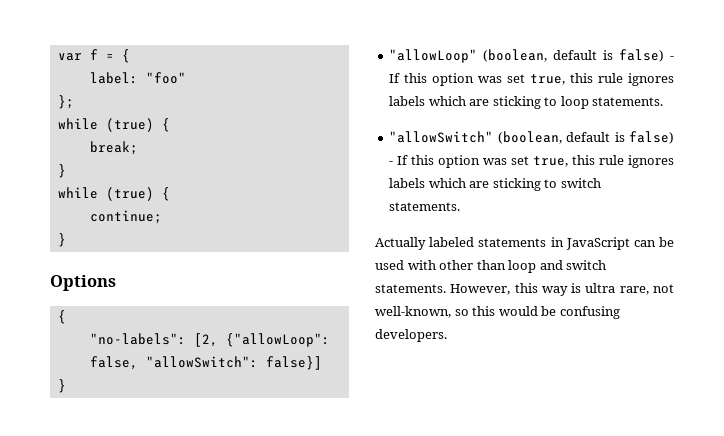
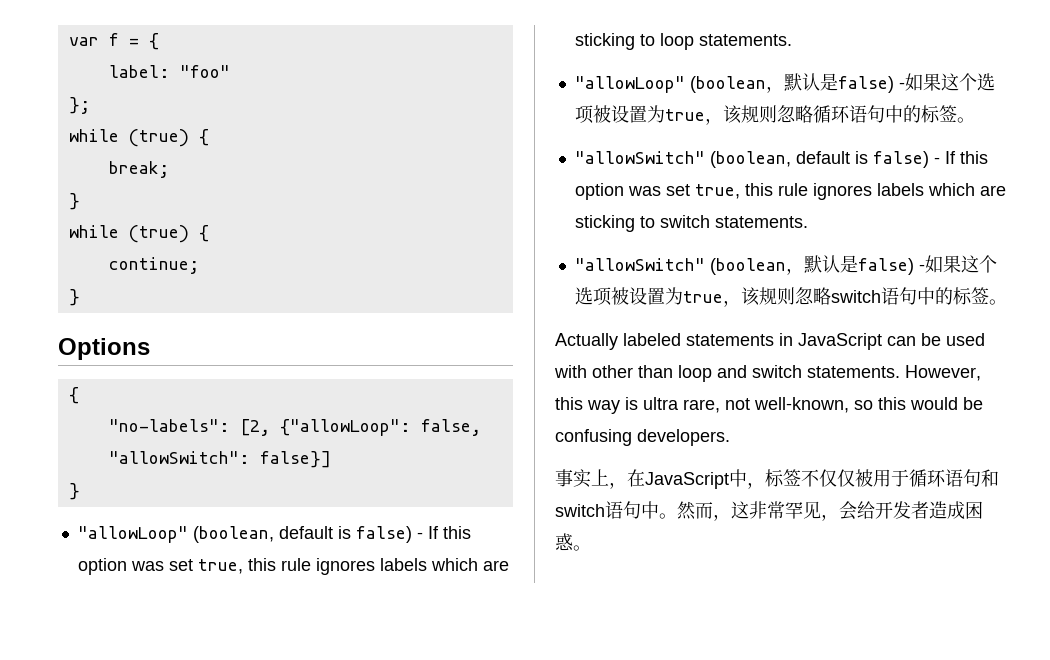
+ "allowLoop" (boolean，默认是false) -如果这个选项被设置为true，该规则忽略循环语句中的标签。
+ "allowSwitch" (boolean，默认是false) -如果这个选项被设置为true，该规则忽略switch语句中的标签。
+ 事实上，在JavaScript中，标签不仅仅被用于循环语句和switch语句中。然而，这非常罕见，会给开发者造成困惑。

